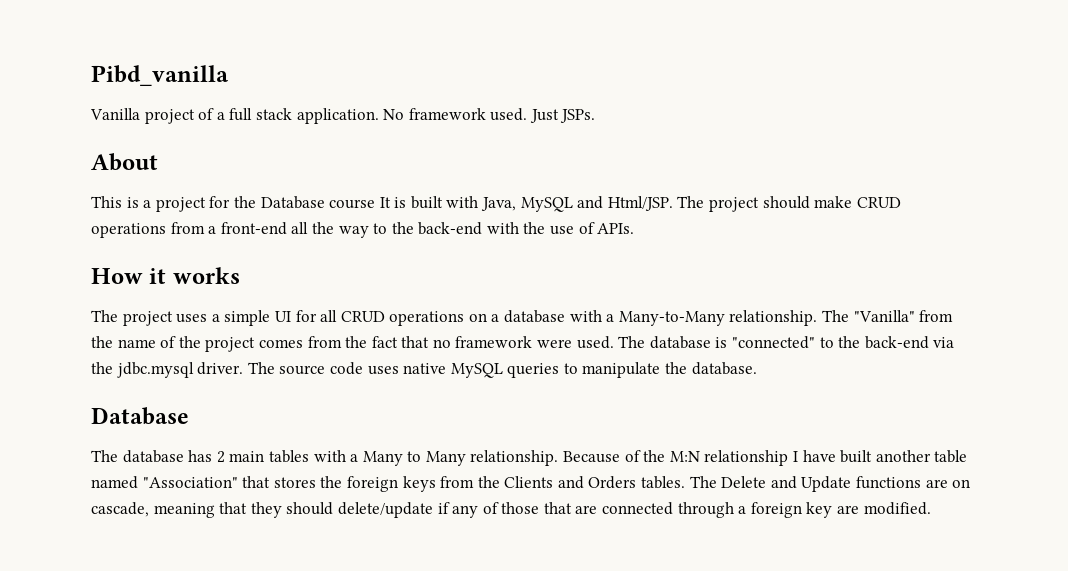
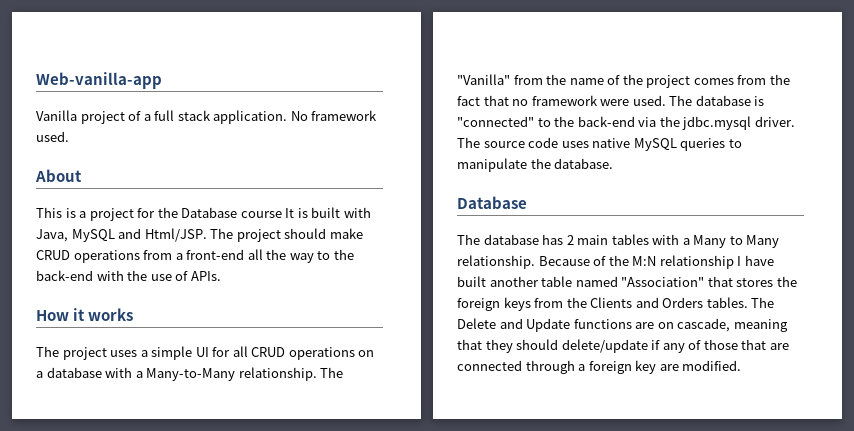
- Pibd_vanilla
+ Web-vanilla-app
- Just JSPs.

